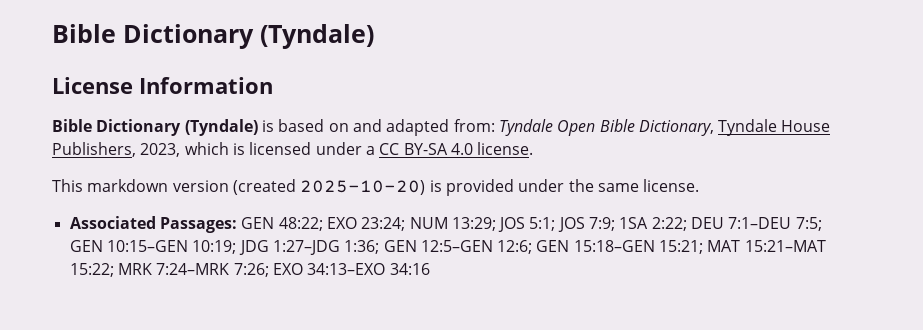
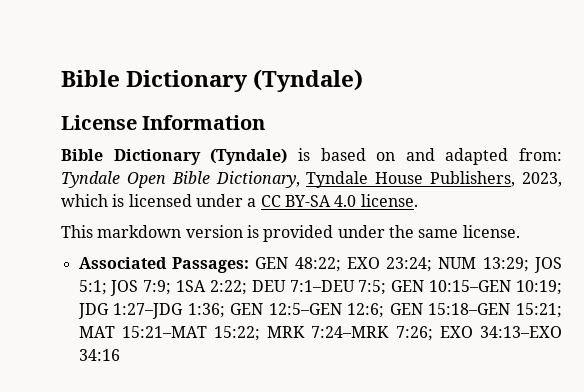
- This markdown version (created 2025-10-20) is provided under the same license.
+ This markdown version is provided under the same license.

